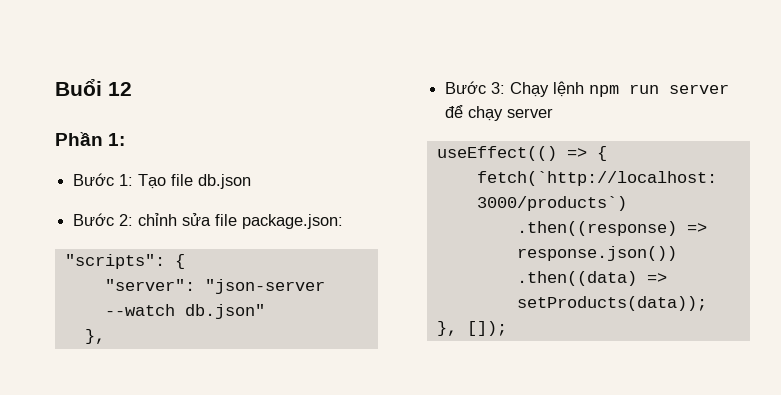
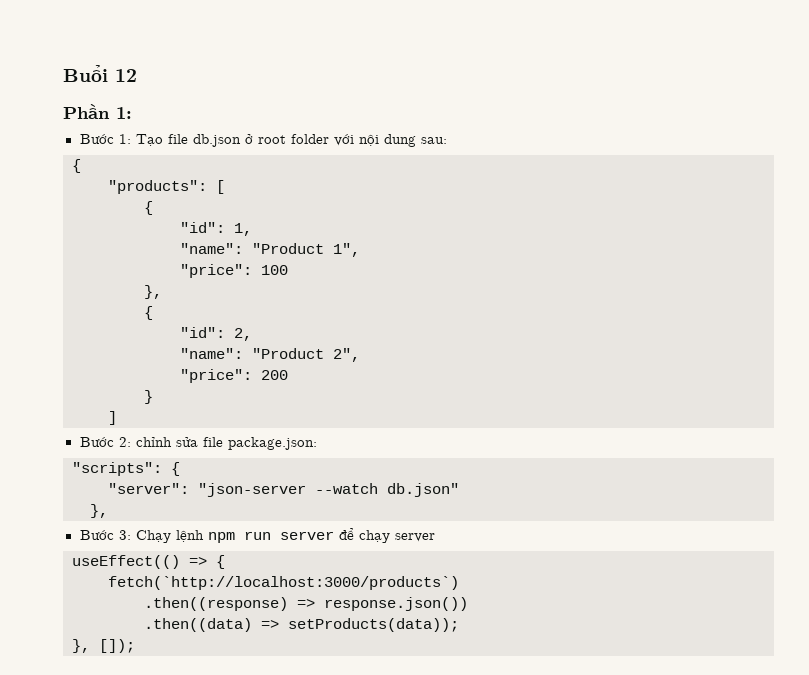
- Bước 1: Tạo file db.json
+ Bước 1: Tạo file db.json ở root folder với nội dung sau:
+ {
+ "products": [
+ {
+ "id": 1,
+ "name": "Product 1",
+ "price": 100
+ },
+ {
+ "id": 2,
+ "name": "Product 2",
+ "price": 200
+ }
+ ]

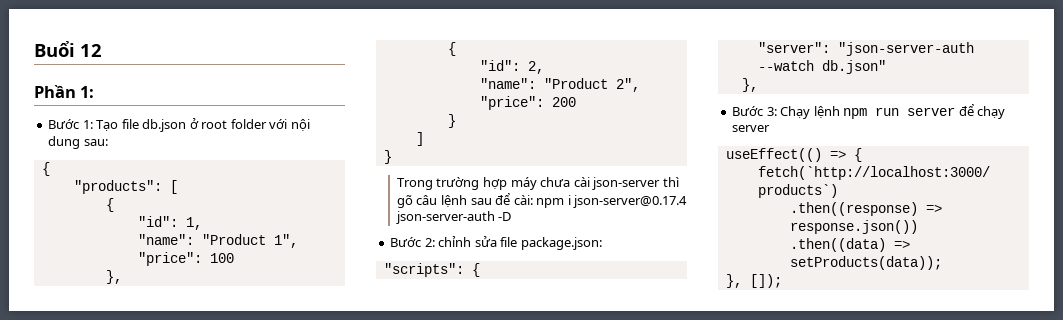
  ]
+ }
+ Trong trường hợp máy chưa cài json-server thì gõ câu lệnh sau để cài: npm i json-server@0.17.4 json-server-auth -D
- "server": "json-server --watch db.json"
+ "server": "json-server-auth --watch db.json"

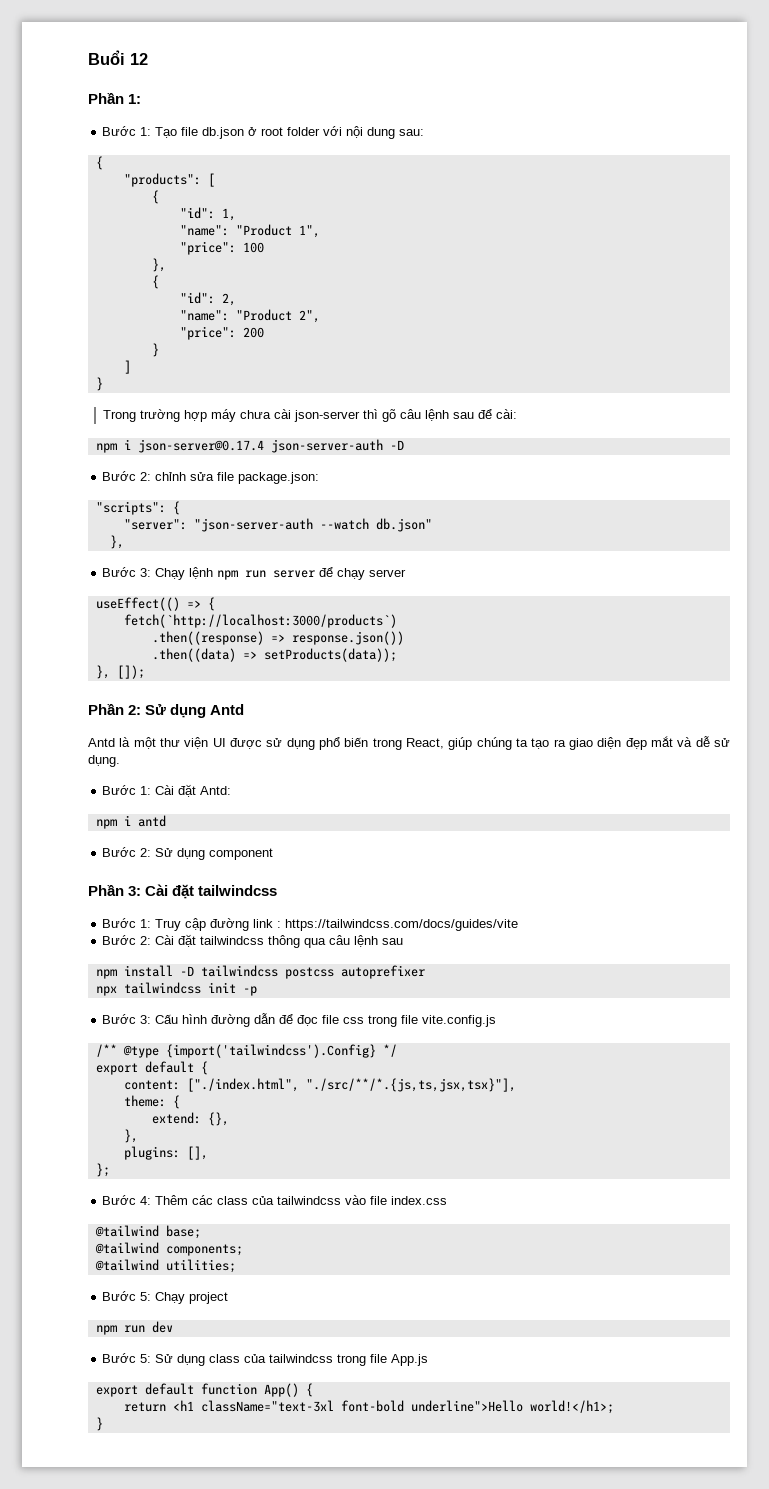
- Trong trường hợp máy chưa cài json-server thì gõ câu lệnh sau để cài: npm i json-server@0.17.4 json-server-auth -D
+ Trong trường hợp máy chưa cài json-server thì gõ câu lệnh sau để cài:
+ npm i json-server@0.17.4 json-server-auth -D
+ Phần 2: Sử dụng Antd
+ Antd là một thư viện UI được sử dụng phổ biến trong React, giúp chúng ta tạo ra giao diện đẹp mắt và dễ sử dụng.
+ Bước 1: Cài đặt Antd:
+ npm i antd
+ Bước 2: Sử dụng component
+ Phần 3: Cài đặt tailwindcss
+ Bước 1: Truy cập đường link : https://tailwindcss.com/docs/guides/vite
+ Bước 2: Cài đặt tailwindcss thông qua câu lệnh sau
+ npm install -D tailwindcss postcss autoprefixer
+ npx tailwindcss init -p
+ Bước 3: Cấu hình đường dẫn để đọc file css trong file vite.config.js
+ /** @type {import('tailwindcss').Config} */
+ export default {
+ content: ["./index.html", "./src/**/*.{js,ts,jsx,tsx}"],
+ theme: {
+ extend: {},
+ },
+ plugins: [],
+ };
+ Bước 4: Thêm các class của tailwindcss vào file index.css
+ @tailwind base;
+ @tailwind components;
+ @tailwind utilities;
+ Bước 5: Chạy project
+ npm run dev
+ Bước 5: Sử dụng class của tailwindcss trong file App.js
+ export default function App() {
+ return <h1 className="text-3xl font-bold underline">Hello world!</h1>;
+ }

